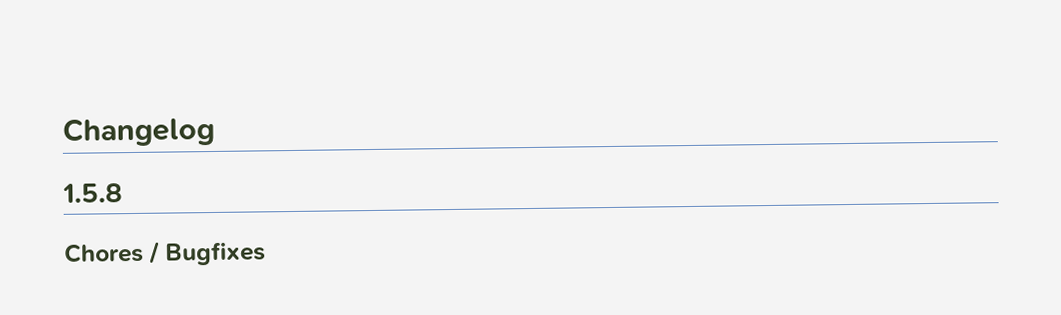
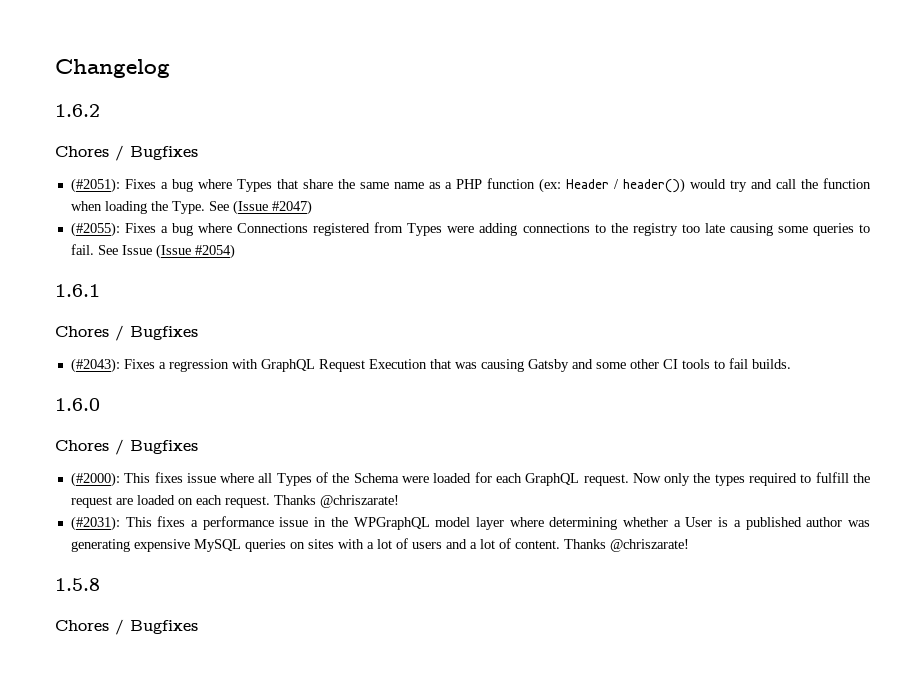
+ 1.6.2
+ Chores / Bugfixes
+ (#2051): Fixes a bug where Types that share the same name as a PHP function (ex: Header / header()) would try and call the function when loading the Type. See (Issue #2047)
+ (#2055): Fixes a bug where Connections registered from Types were adding connections to the registry too late causing some queries to fail. See Issue (Issue #2054)
+ 1.6.1
+ Chores / Bugfixes
+ (#2043): Fixes a regression with GraphQL Request Execution that was causing Gatsby and some other CI tools to fail builds.
+ 1.6.0
+ Chores / Bugfixes
+ (#2000): This fixes issue where all Types of the Schema were loaded for each GraphQL request. Now only the types required to fulfill the request are loaded on each request. Thanks @chriszarate!
+ (#2031): This fixes a performance issue in the WPGraphQL model layer where determining whether a User is a published author was generating expensive MySQL queries on sites with a lot of users and a lot of content. Thanks @chriszarate!

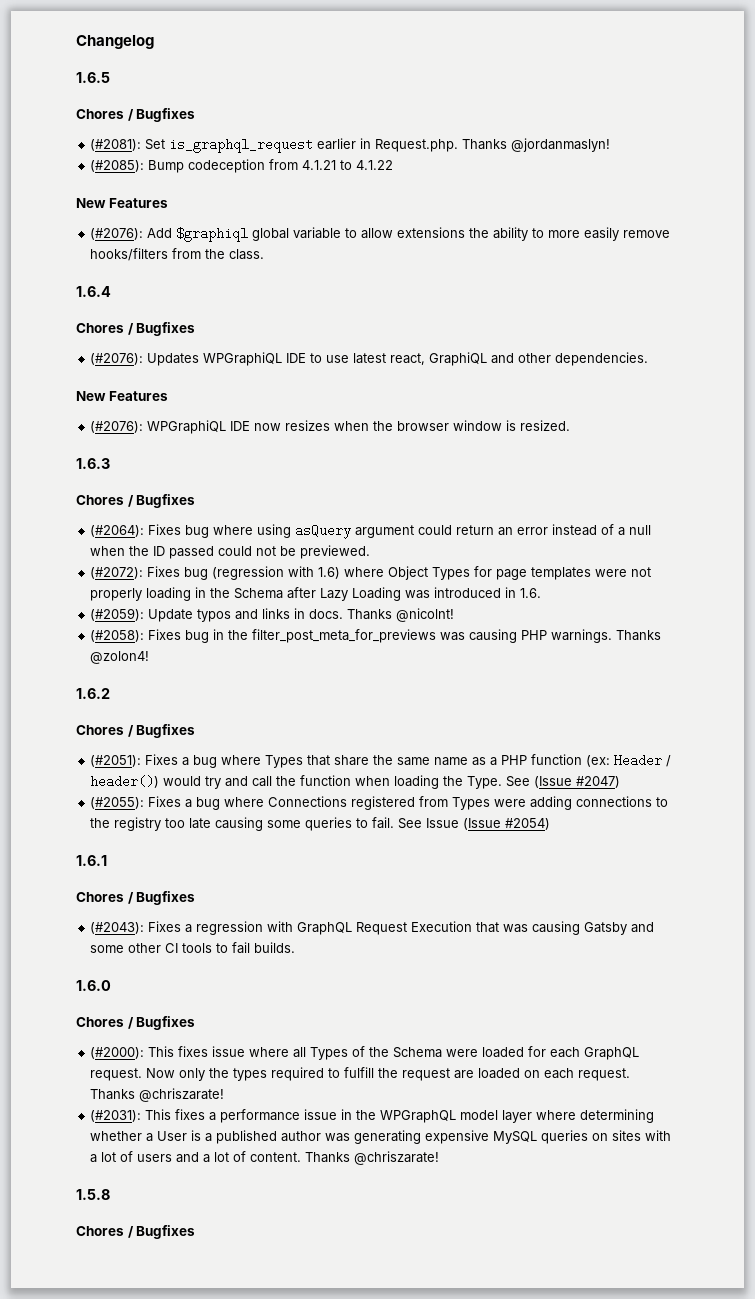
+ 1.6.5
+ Chores / Bugfixes
+ (#2081): Set is_graphql_request earlier in Request.php. Thanks @jordanmaslyn!
+ (#2085): Bump codeception from 4.1.21 to 4.1.22
+ New Features
+ (#2076): Add $graphiql global variable to allow extensions the ability to more easily remove hooks/filters from the class.
+ 1.6.4
+ Chores / Bugfixes
+ (#2076): Updates WPGraphiQL IDE to use latest react, GraphiQL and other dependencies.
+ New Features
+ (#2076): WPGraphiQL IDE now resizes when the browser window is resized.
+ 1.6.3
+ Chores / Bugfixes
+ (#2064): Fixes bug where using asQuery argument could return an error instead of a null when the ID passed could not be previewed.
+ (#2072): Fixes bug (regression with 1.6) where Object Types for page templates were not properly loading in the Schema after Lazy Loading was introduced in 1.6.
+ (#2059): Update typos and links in docs. Thanks @nicolnt!
+ (#2058): Fixes bug in the filter_post_meta_for_previews was causing PHP warnings. Thanks @zolon4!

